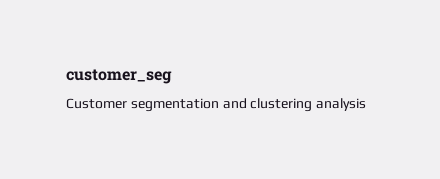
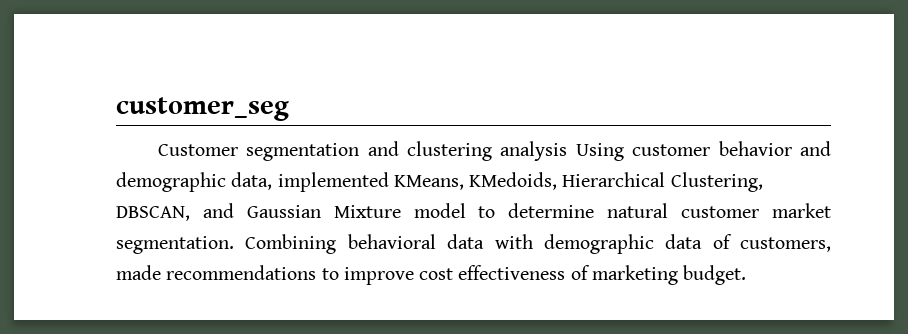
- Customer segmentation and clustering analysis
+ Customer segmentation and clustering analysis Using customer behavior and demographic data, implemented KMeans, KMedoids, Hierarchical Clustering, DBSCAN, and Gaussian Mixture model to determine natural customer market segmentation. Combining behavioral data with demographic data of customers, made recommendations to improve cost effectiveness of marketing budget.

